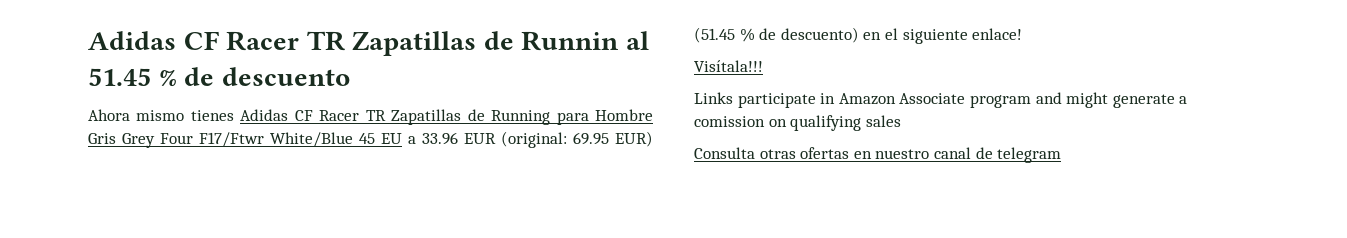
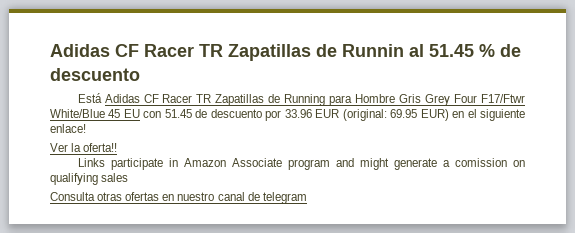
- Ahora mismo tienes Adidas CF Racer TR Zapatillas de Running para Hombre Gris Grey Four F17/Ftwr White/Blue 45 EU a 33.96 EUR (original: 69.95 EUR) (51.45 % de descuento) en el siguiente enlace!
+ Está Adidas CF Racer TR Zapatillas de Running para Hombre Gris Grey Four F17/Ftwr White/Blue 45 EU con 51.45 de descuento por 33.96 EUR (original: 69.95 EUR) en el siguiente enlace!
- Visítala!!!
+ Ver la oferta!!

